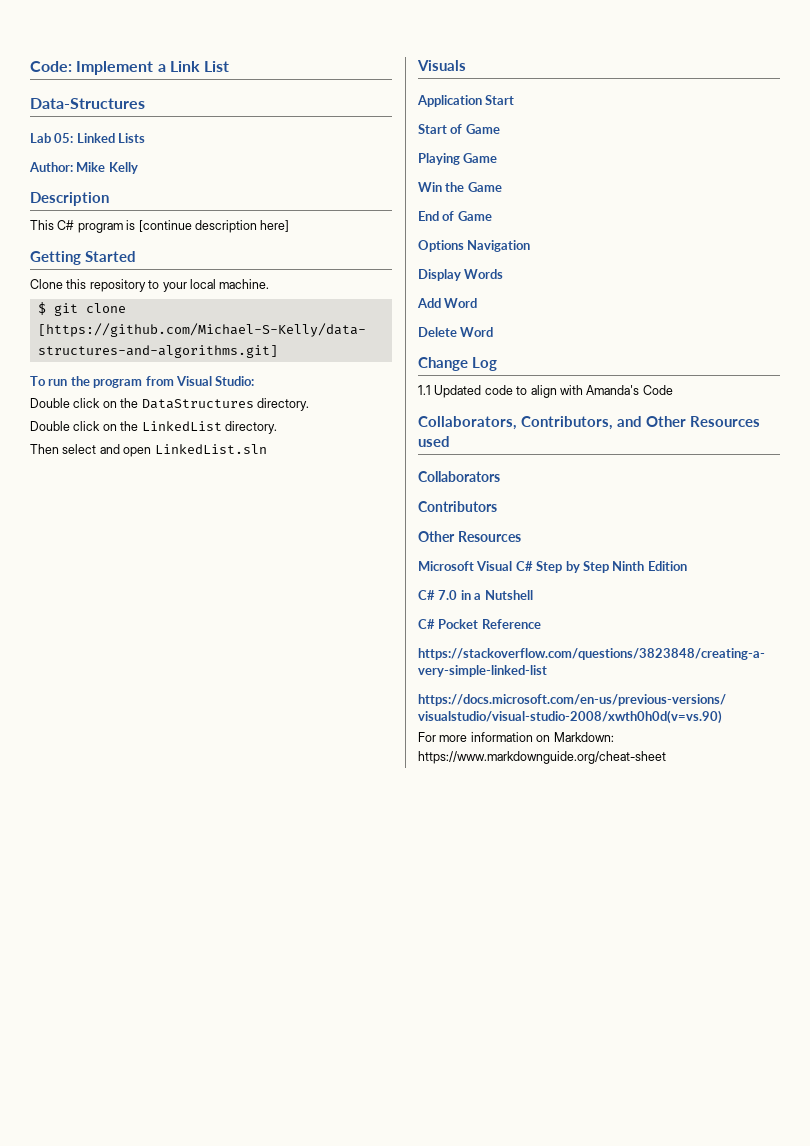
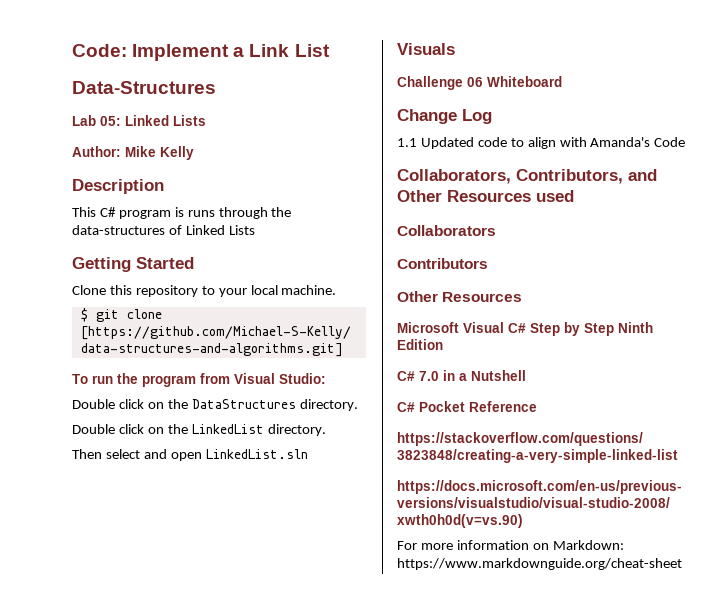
- This C# program is [continue description here]
+ This C# program is runs through the data-structures of Linked Lists
- Application Start
- Start of Game
- Playing Game
- Win the Game
- End of Game
- Options Navigation
- Display Words
- Add Word
- Delete Word
+ Challenge 06 Whiteboard

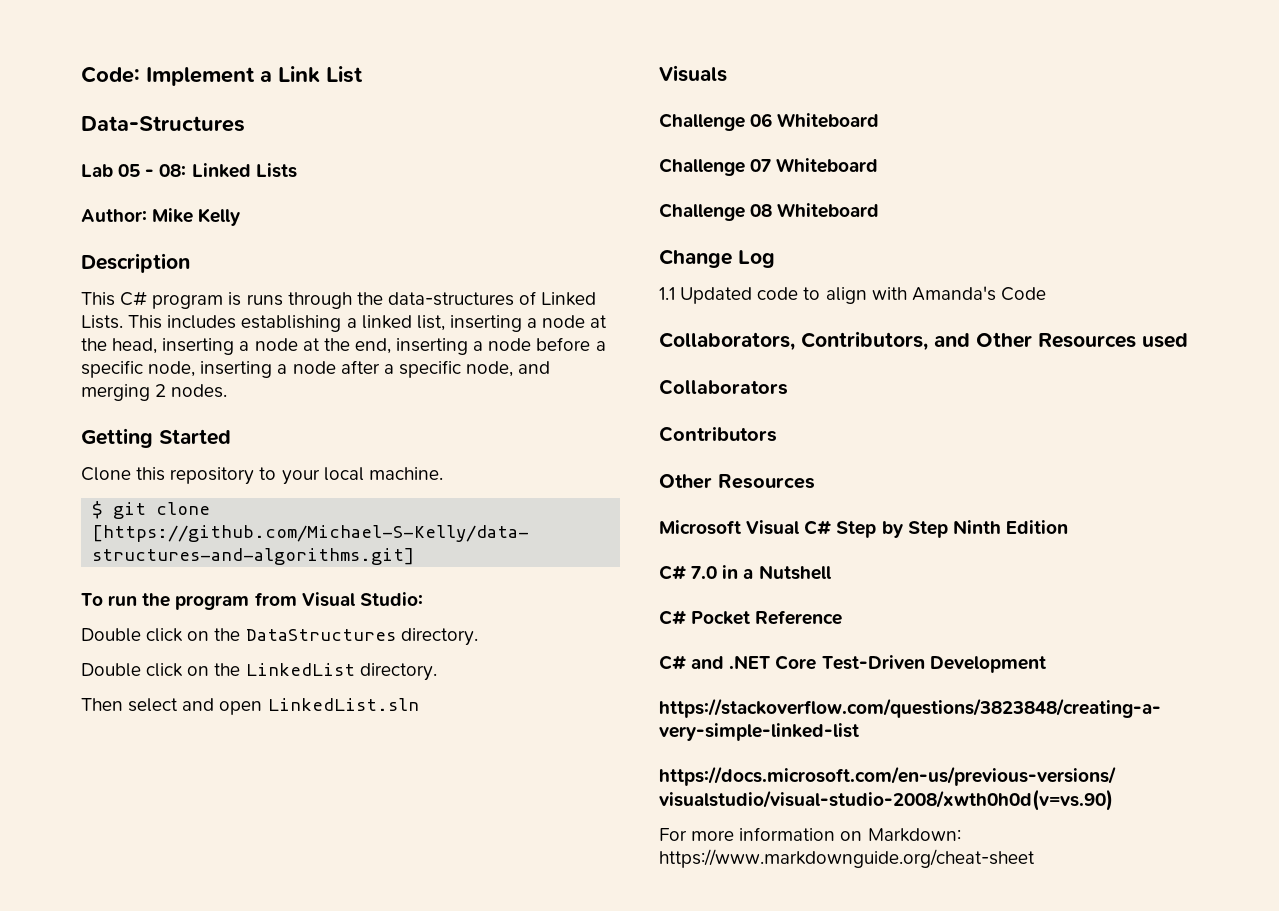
- Lab 05: Linked Lists
+ Lab 05 - 08: Linked Lists
- This C# program is runs through the data-structures of Linked Lists
+ This C# program is runs through the data-structures of Linked Lists. This includes establishing a linked list, inserting a node at the head, inserting a node at the end, inserting a node before a specific node, inserting a node after a specific node, and merging 2 nodes.
+ Challenge 07 Whiteboard
+ Challenge 08 Whiteboard
+ C# and .NET Core Test-Driven Development

